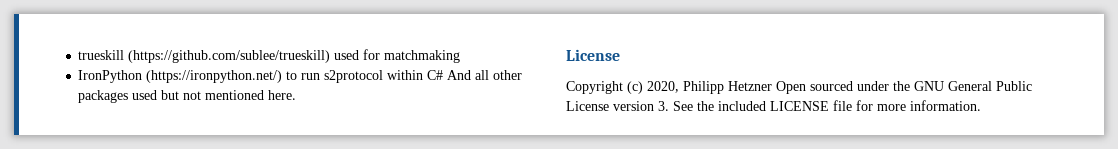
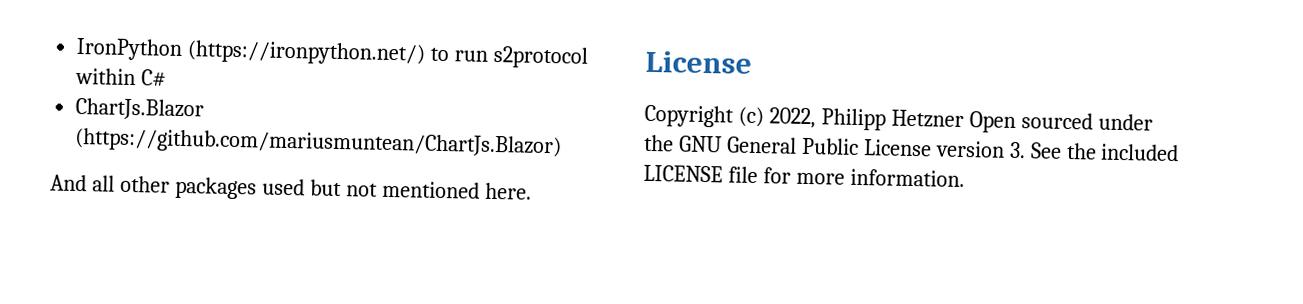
- trueskill (https://github.com/sublee/trueskill) used for matchmaking
- IronPython (https://ironpython.net/) to run s2protocol within C# And all other packages used but not mentioned here.
+ IronPython (https://ironpython.net/) to run s2protocol within C#
+ ChartJs.Blazor (https://github.com/mariusmuntean/ChartJs.Blazor)
+ And all other packages used but not mentioned here.
- Copyright (c) 2020, Philipp Hetzner Open sourced under the GNU General Public License version 3. See the included LICENSE file for more information.
+ Copyright (c) 2022, Philipp Hetzner Open sourced under the GNU General Public License version 3. See the included LICENSE file for more information.

